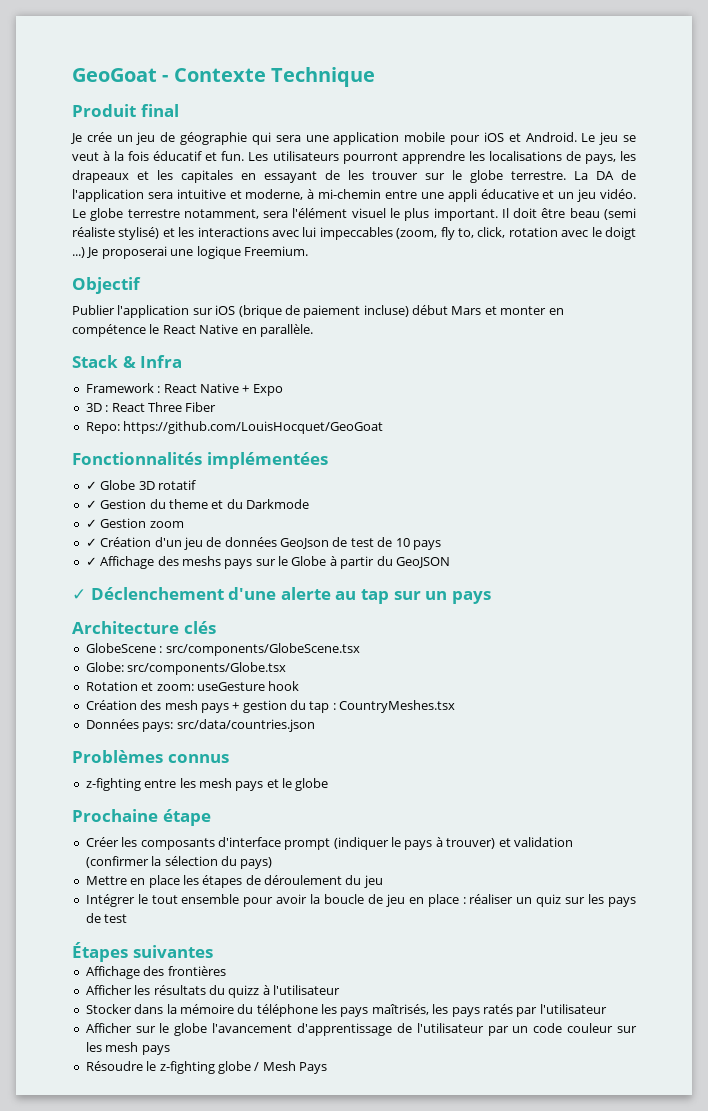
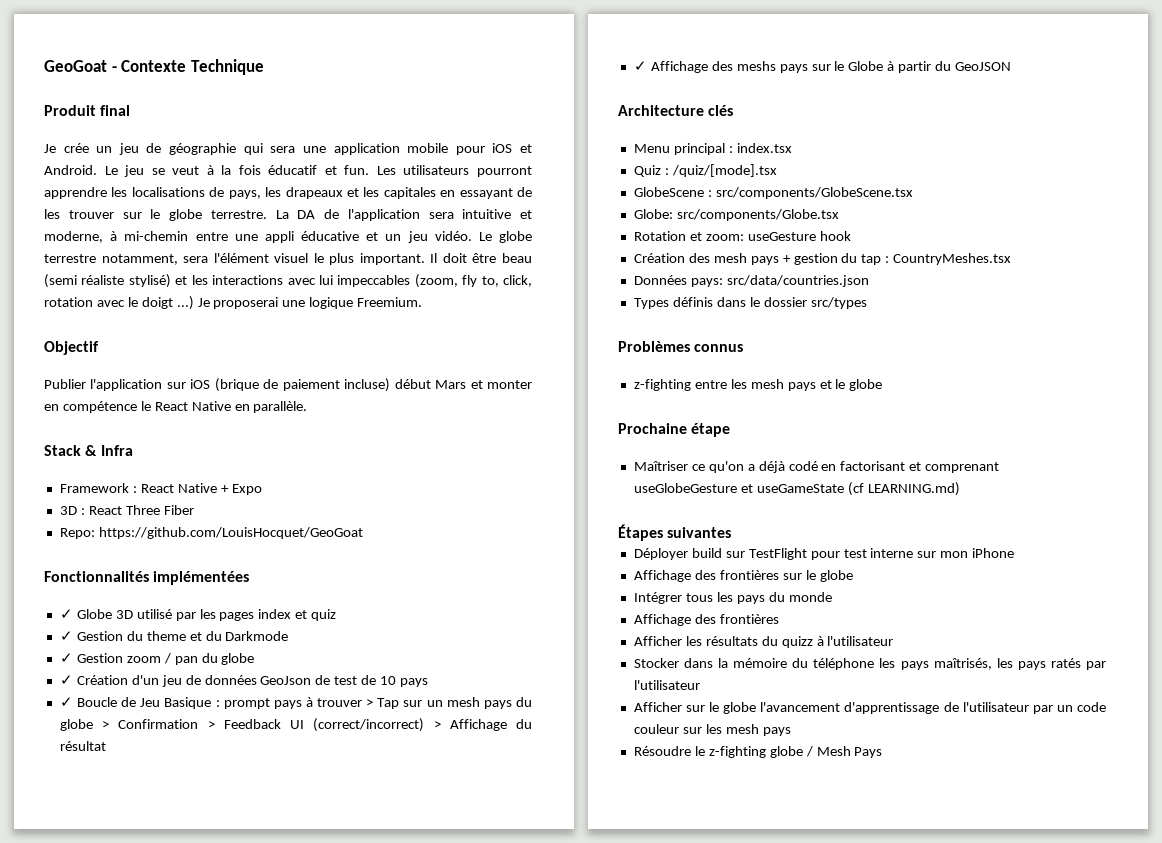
- ✓ Globe 3D rotatif
+ ✓ Globe 3D utilisé par les pages index et quiz
- ✓ Gestion zoom
+ ✓ Gestion zoom / pan du globe
+ ✓ Boucle de Jeu Basique : prompt pays à trouver > Tap sur un mesh pays du globe > Confirmation > Feedback UI (correct/incorrect) > Affichage du résultat
- ✓ Déclenchement d'une alerte au tap sur un pays
  Architecture clés
+ Menu principal : index.tsx
+ Quiz : /quiz/[mode].tsx
+ Types définis dans le dossier src/types
- Créer les composants d'interface prompt (indiquer le pays à trouver) et validation (confirmer la sélection du pays)
- Mettre en place les étapes de déroulement du jeu
- Intégrer le tout ensemble pour avoir la boucle de jeu en place : réaliser un quiz sur les pays de test
+ Maîtriser ce qu'on a déjà codé en factorisant et comprenant useGlobeGesture et useGameState (cf LEARNING.md)
  Étapes suivantes
+ Déployer build sur TestFlight pour test interne sur mon iPhone
+ Affichage des frontières sur le globe
+ Intégrer tous les pays du monde

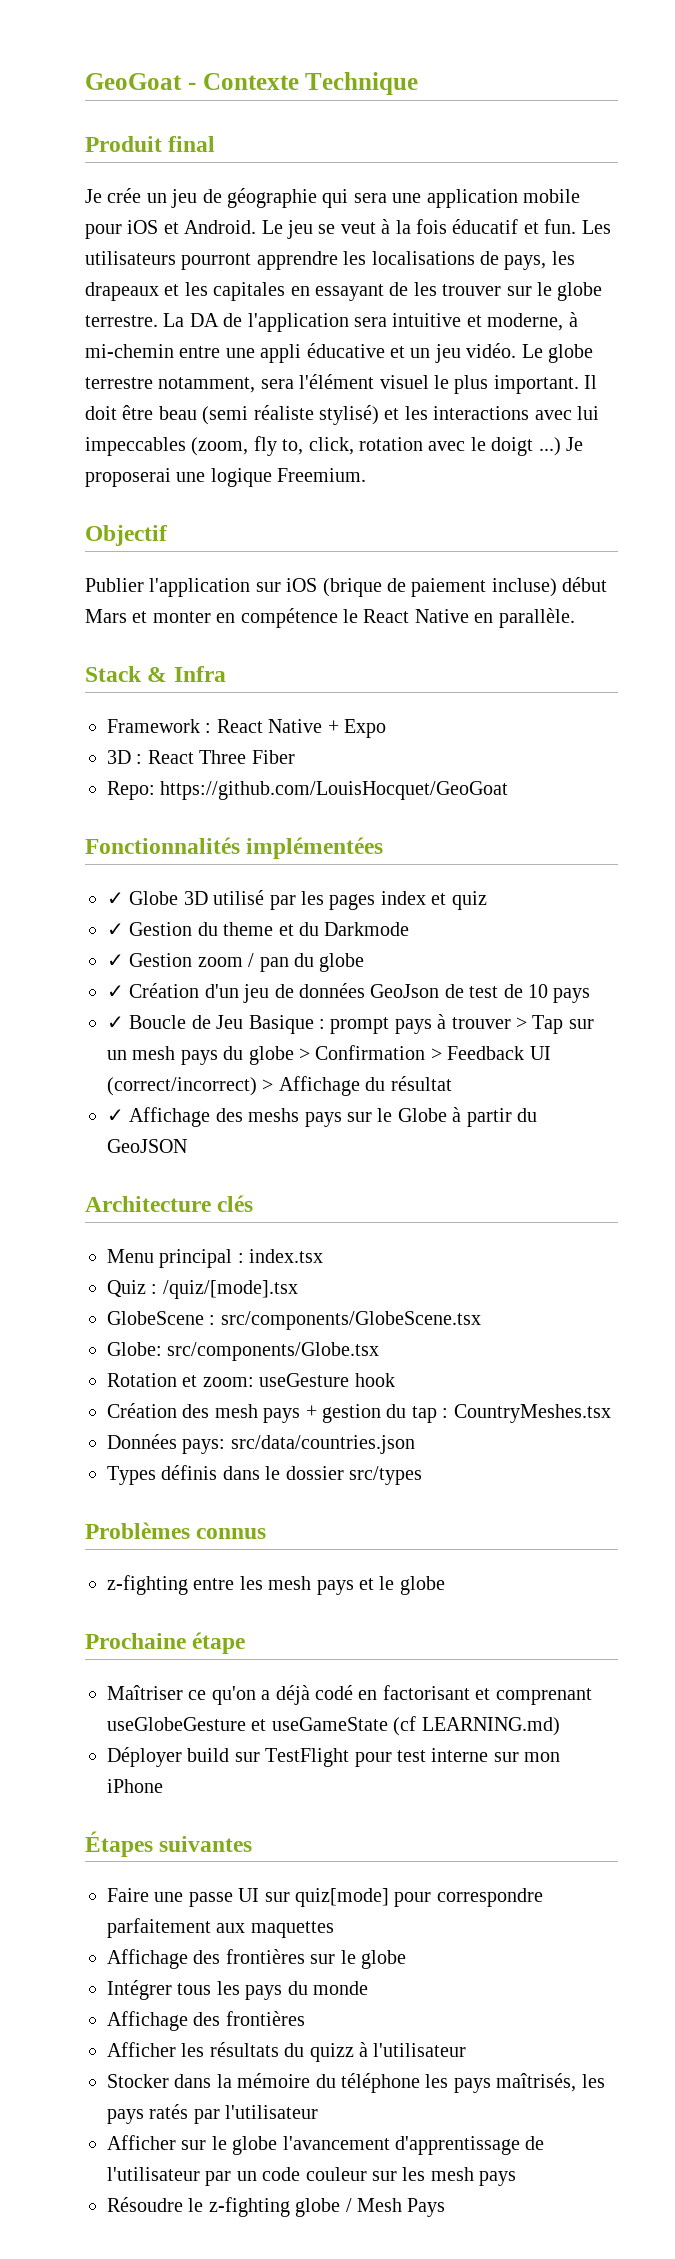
- Étapes suivantes
+ Étapes suivantes
+ Faire une passe UI sur quiz[mode] pour correspondre parfaitement aux maquettes

